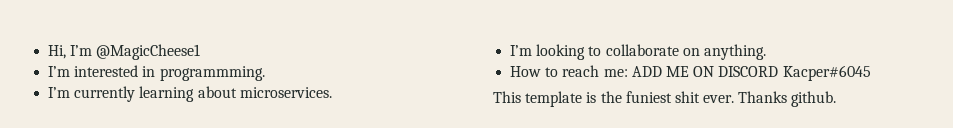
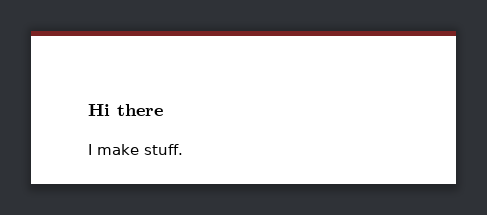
- Hi, I’m @MagicCheese1
- I’m interested in programmming.
- I’m currently learning about microservices.
- I’m looking to collaborate on anything.
- How to reach me: ADD ME ON DISCORD Kacper#6045
- This template is the funiest shit ever. Thanks github.
+ Hi there
+ I make stuff.

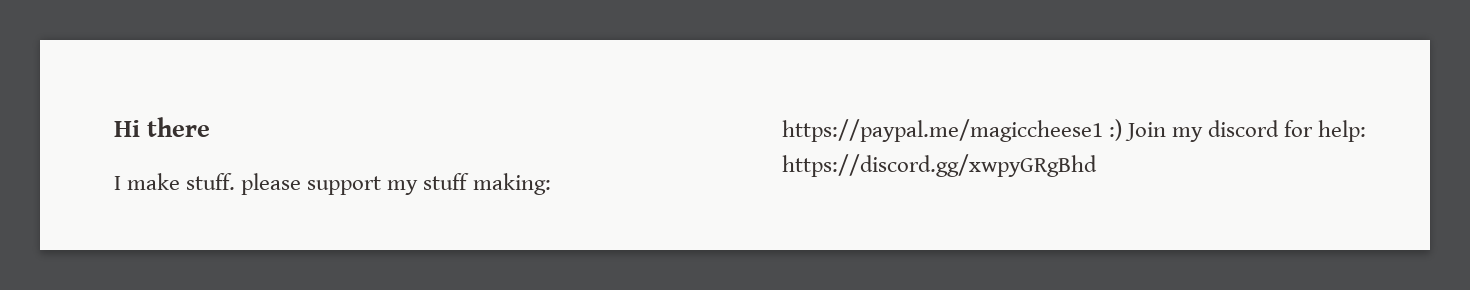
- I make stuff.
+ I make stuff. please support my stuff making: https://paypal.me/magiccheese1 :) Join my discord for help: https://discord.gg/xwpyGRgBhd

